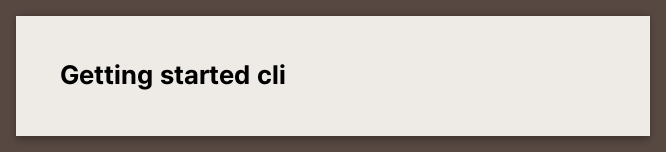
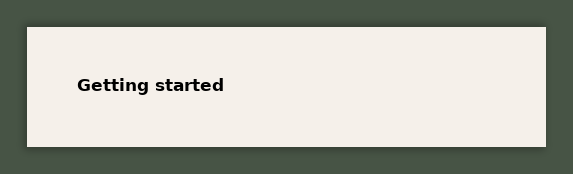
- Getting started cli
+ Getting started

